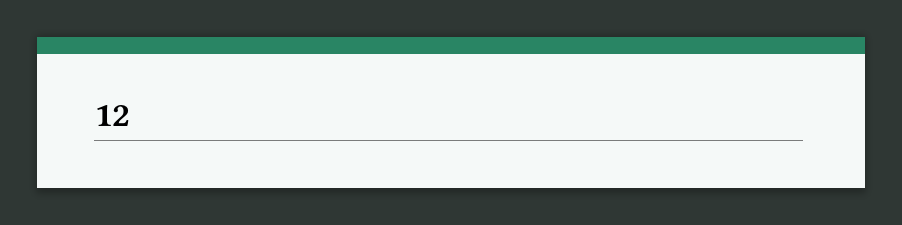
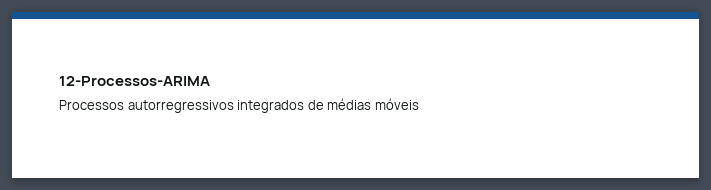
- 12
+ 12-Processos-ARIMA
+ Processos autorregressivos integrados de médias móveis

